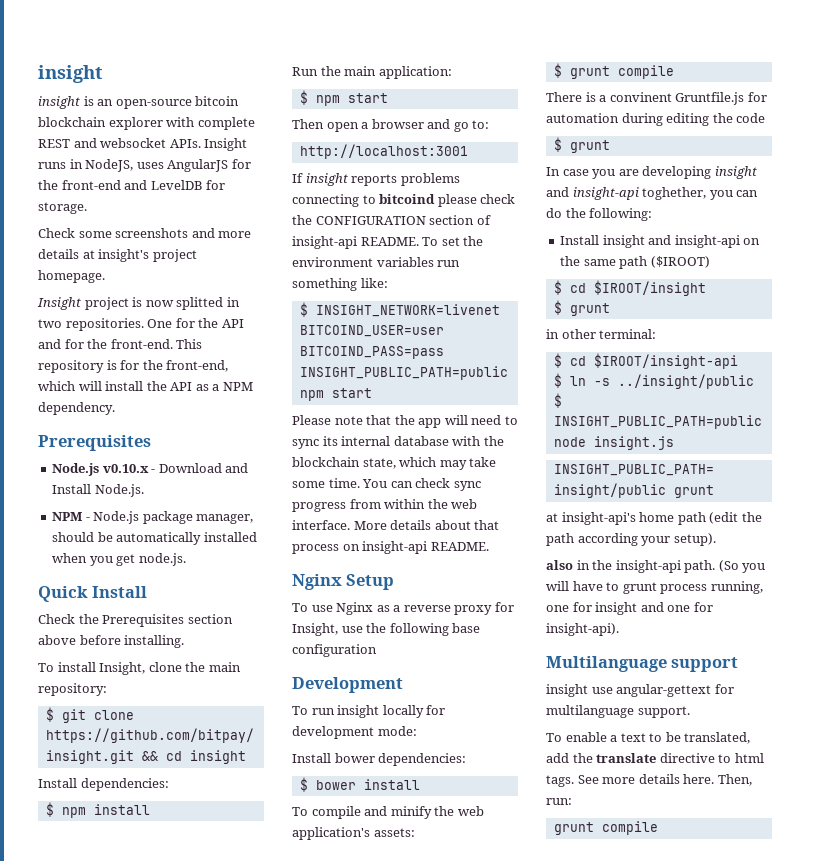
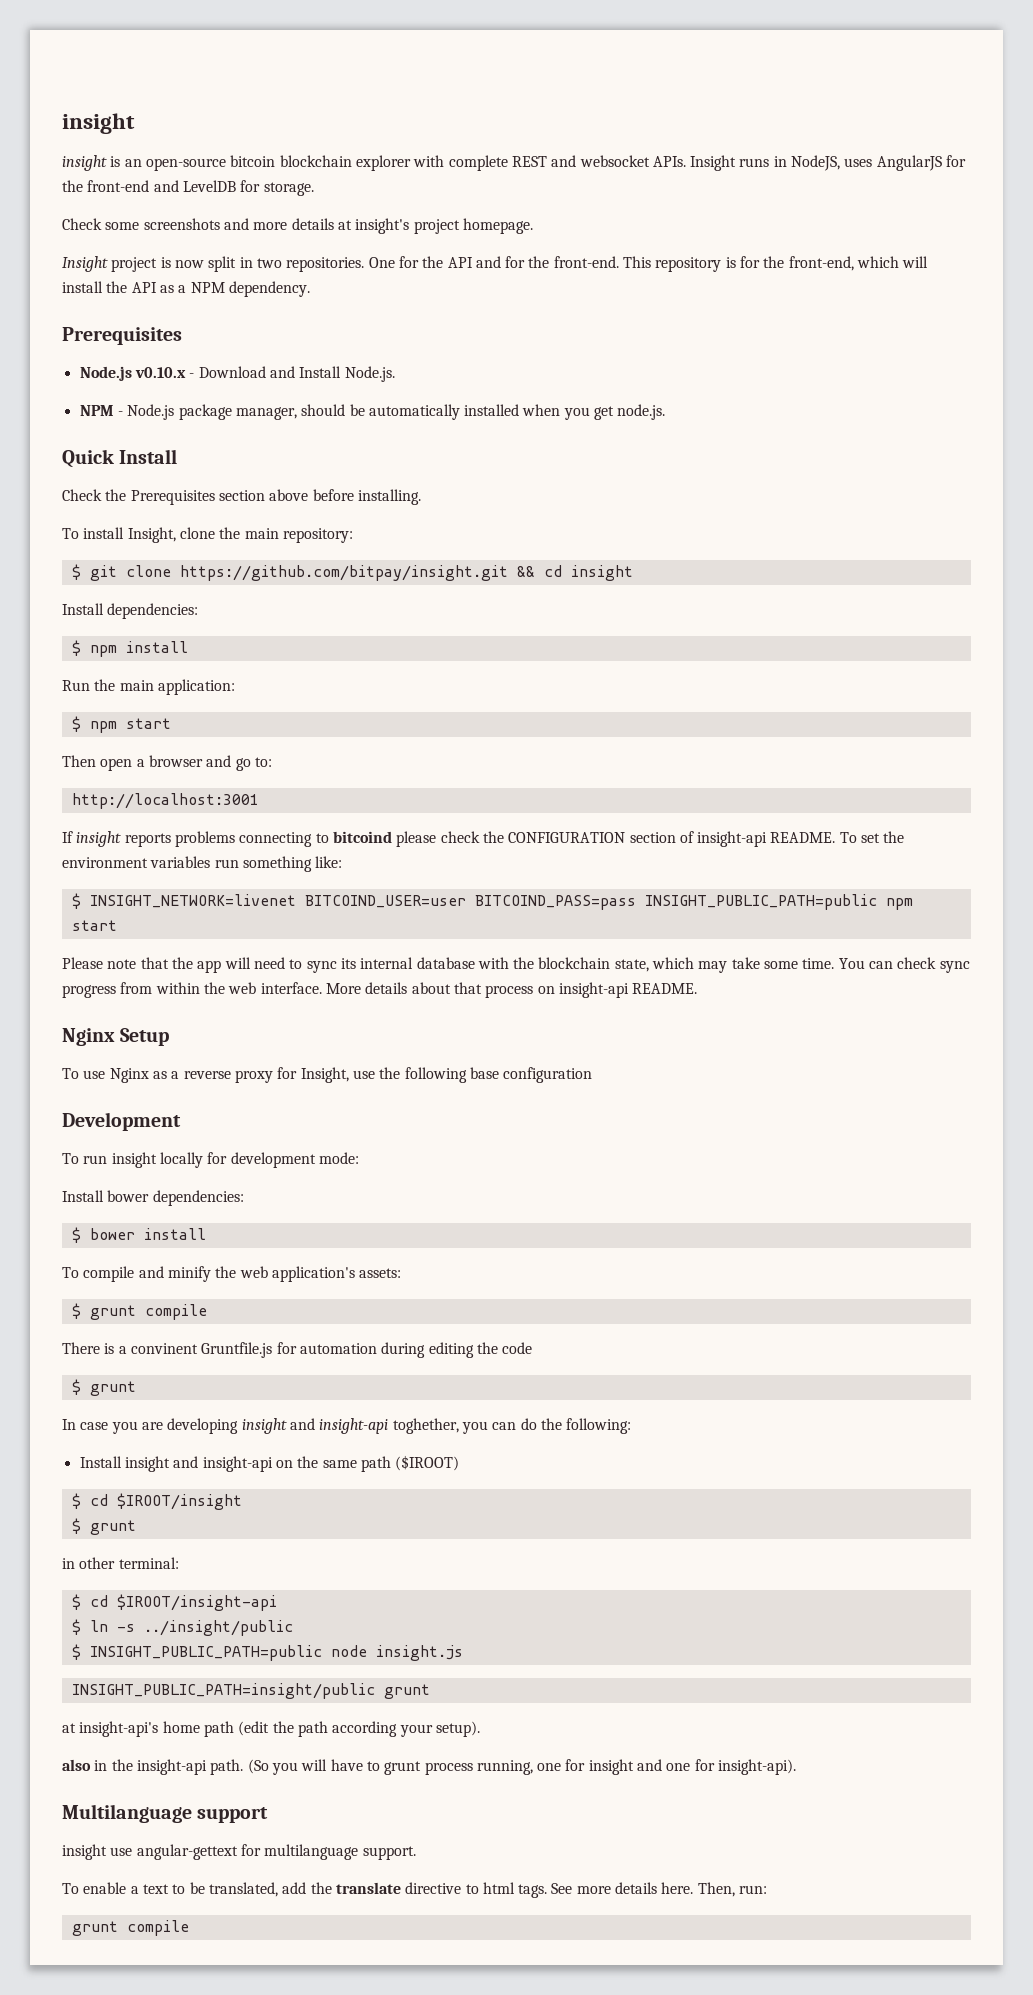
- Insight project is now splitted in two repositories.
+ Insight project is now split in two repositories.

